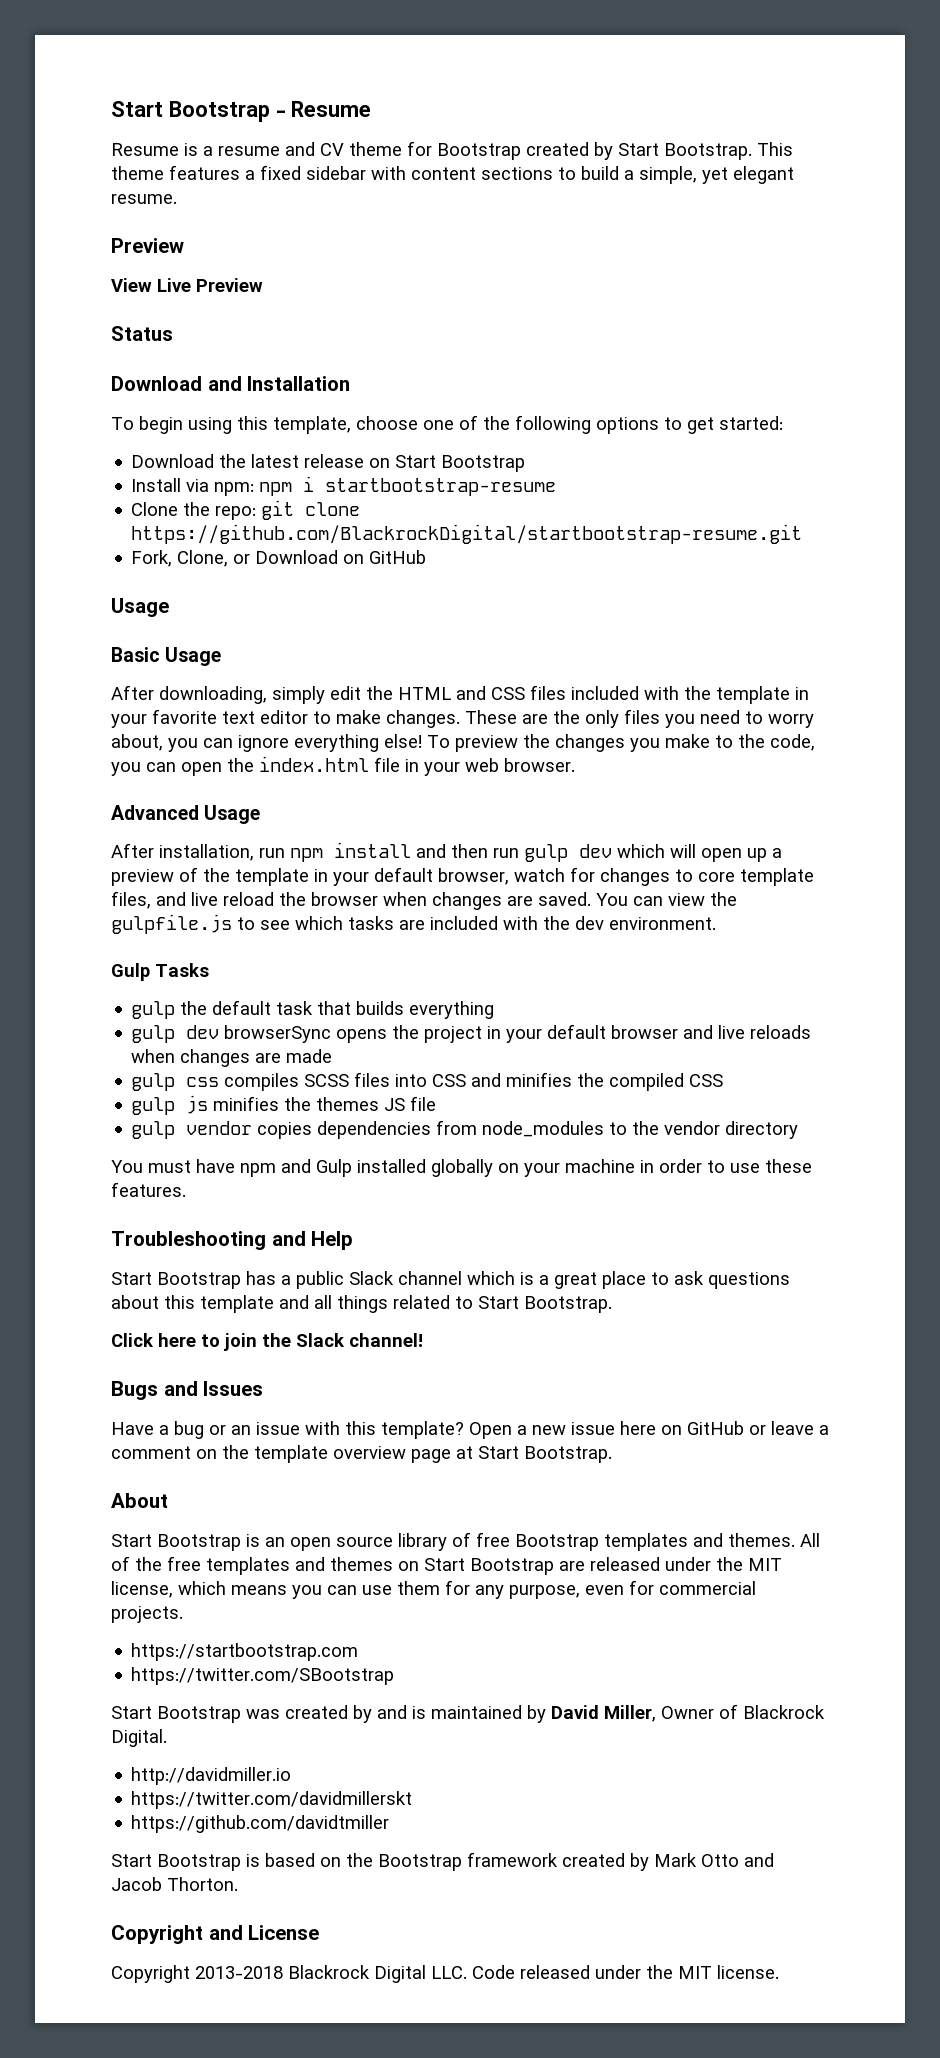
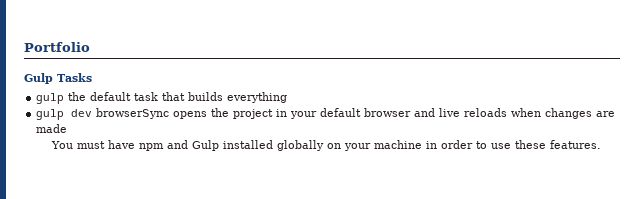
- Start Bootstrap - Resume
- Resume is a resume and CV theme for Bootstrap created by Start Bootstrap. This theme features a fixed sidebar with content sections to build a simple, yet elegant resume.
- Preview
- View Live Preview
- Status
- Download and Installation
- To begin using this template, choose one of the following options to get started:
- Download the latest release on Start Bootstrap
- Install via npm: npm i startbootstrap-resume
- Clone the repo: git clone https://github.com/BlackrockDigital/startbootstrap-resume.git
- Fork, Clone, or Download on GitHub
- Usage
- Basic Usage
- After downloading, simply edit the HTML and CSS files included with the template in your favorite text editor to make changes. These are the only files you need to worry about, you can ignore everything else! To preview the changes you make to the code, you can open the index.html file in your web browser.
- Advanced Usage
- After installation, run npm install and then run gulp dev which will open up a preview of the template in your default browser, watch for changes to core template files, and live reload the browser when changes are saved. You can view the gulpfile.js to see which tasks are included with the dev environment.
+ Portfolio
- gulp css compiles SCSS files into CSS and minifies the compiled CSS
- gulp js minifies the themes JS file
- gulp vendor copies dependencies from node_modules to the vendor directory
- Troubleshooting and Help
- Start Bootstrap has a public Slack channel which is a great place to ask questions about this template and all things related to Start Bootstrap.
- Click here to join the Slack channel!
- Bugs and Issues
- Have a bug or an issue with this template? Open a new issue here on GitHub or leave a comment on the template overview page at Start Bootstrap.
- About
- Start Bootstrap is an open source library of free Bootstrap templates and themes. All of the free templates and themes on Start Bootstrap are released under the MIT license, which means you can use them for any purpose, even for commercial projects.
- https://startbootstrap.com
- https://twitter.com/SBootstrap
- Start Bootstrap was created by and is maintained by David Miller, Owner of Blackrock Digital.
- http://davidmiller.io
- https://twitter.com/davidmillerskt
- https://github.com/davidtmiller
- Start Bootstrap is based on the Bootstrap framework created by Mark Otto and Jacob Thorton.
- Copyright and License
- Copyright 2013-2018 Blackrock Digital LLC. Code released under the MIT license.

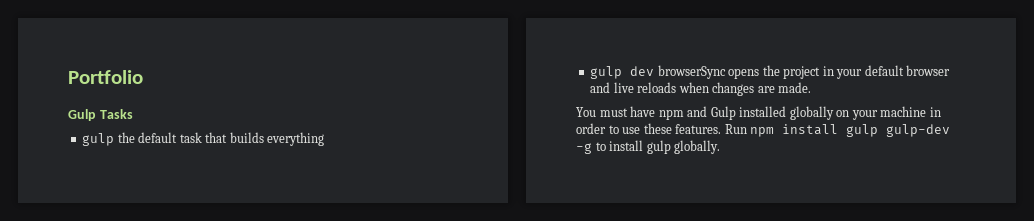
- gulp dev browserSync opens the project in your default browser and live reloads when changes are made
+ gulp dev browserSync opens the project in your default browser and live reloads when changes are made.
+ Run npm install gulp gulp-dev -g to install gulp globally.

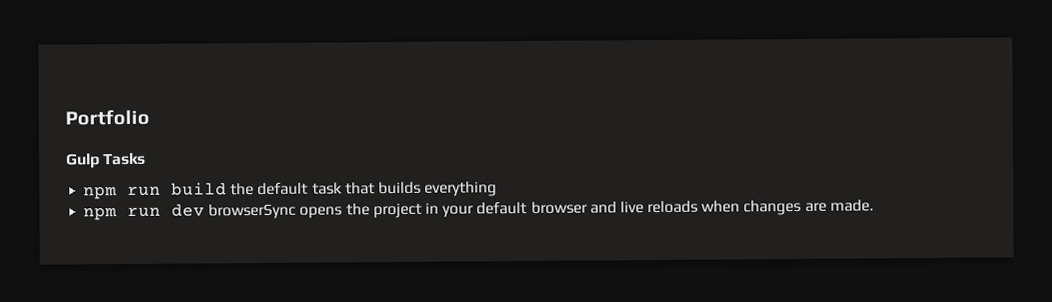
- gulp the default task that builds everything
+ npm run build the default task that builds everything
- gulp dev browserSync opens the project in your default browser and live reloads when changes are made.
+ npm run dev browserSync opens the project in your default browser and live reloads when changes are made.
- You must have npm and Gulp installed globally on your machine in order to use these features. Run npm install gulp gulp-dev -g to install gulp globally.

